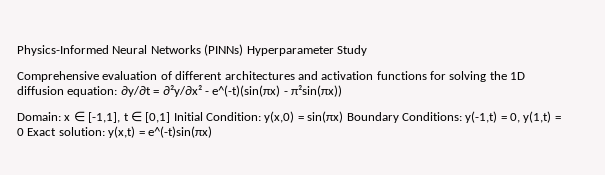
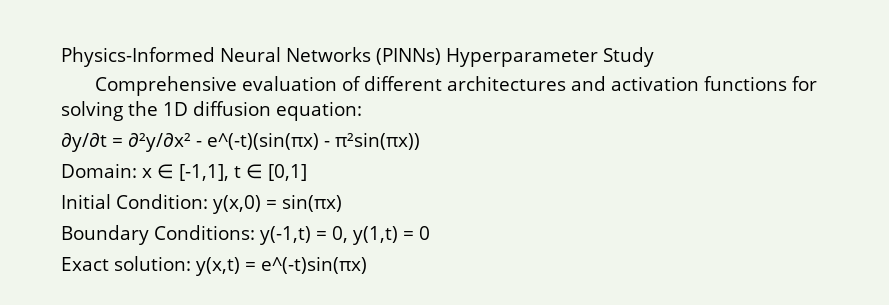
- Comprehensive evaluation of different architectures and activation functions for solving the 1D diffusion equation: ∂y/∂t = ∂²y/∂x² - e^(-t)(sin(πx) - π²sin(πx))
+ Comprehensive evaluation of different architectures and activation functions for solving the 1D diffusion equation:
+ ∂y/∂t = ∂²y/∂x² - e^(-t)(sin(πx) - π²sin(πx))
- Domain: x ∈ [-1,1], t ∈ [0,1] Initial Condition: y(x,0) = sin(πx) Boundary Conditions: y(-1,t) = 0, y(1,t) = 0 Exact solution: y(x,t) = e^(-t)sin(πx)
+ Domain: x ∈ [-1,1], t ∈ [0,1]
+ Initial Condition: y(x,0) = sin(πx)
+ Boundary Conditions: y(-1,t) = 0, y(1,t) = 0
+ Exact solution: y(x,t) = e^(-t)sin(πx)

